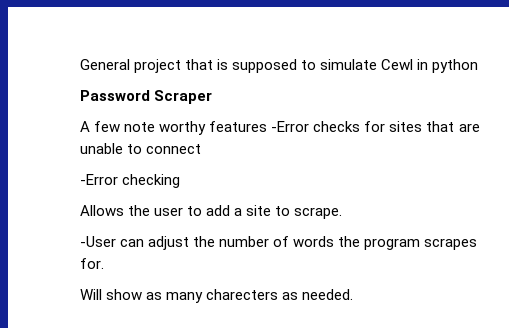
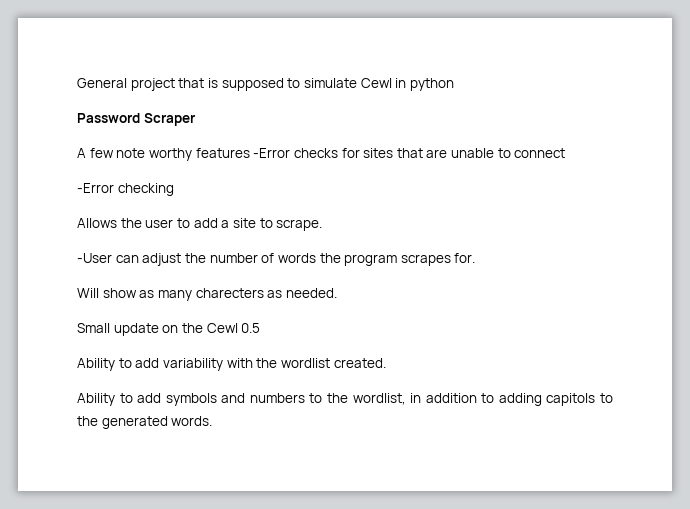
+ Small update on the Cewl 0.5
+ Ability to add variability with the wordlist created.
+ Ability to add symbols and numbers to the wordlist, in addition to adding capitols to the generated words.

